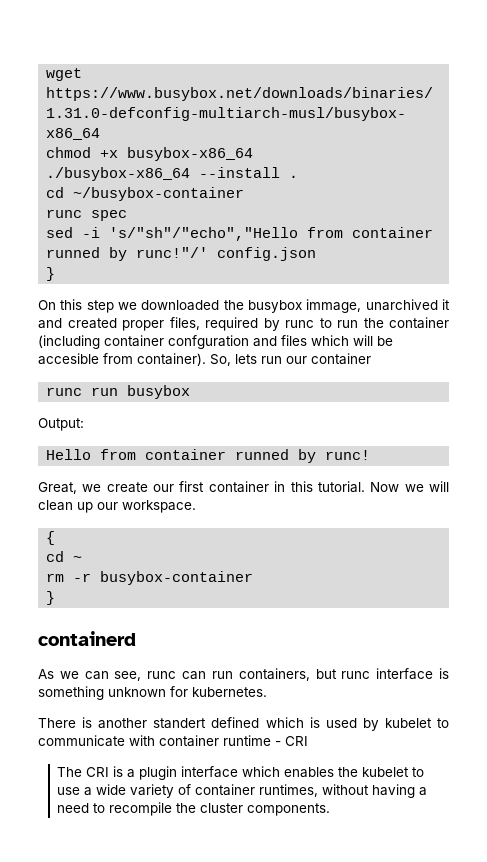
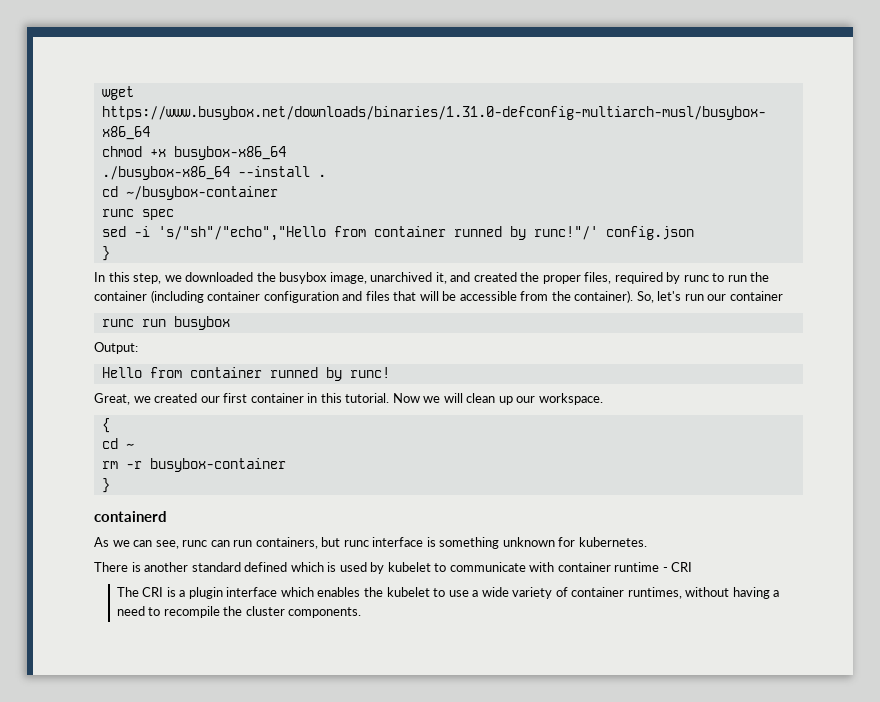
- On this step we downloaded the busybox immage, unarchived it and created proper files, required by runc to run the container (including container confguration and files which will be accesible from container).
+ In this step, we downloaded the busybox image, unarchived it, and created the proper files, required by runc to run the container (including container configuration and files that will be accessible from the container).
- So, lets run our container
+ So, let's run our container
- Great, we create our first container in this tutorial.
+ Great, we created our first container in this tutorial.
- There is another standert defined which is used by kubelet to communicate with container runtime - CRI
+ There is another standard defined which is used by kubelet to communicate with container runtime - CRI

